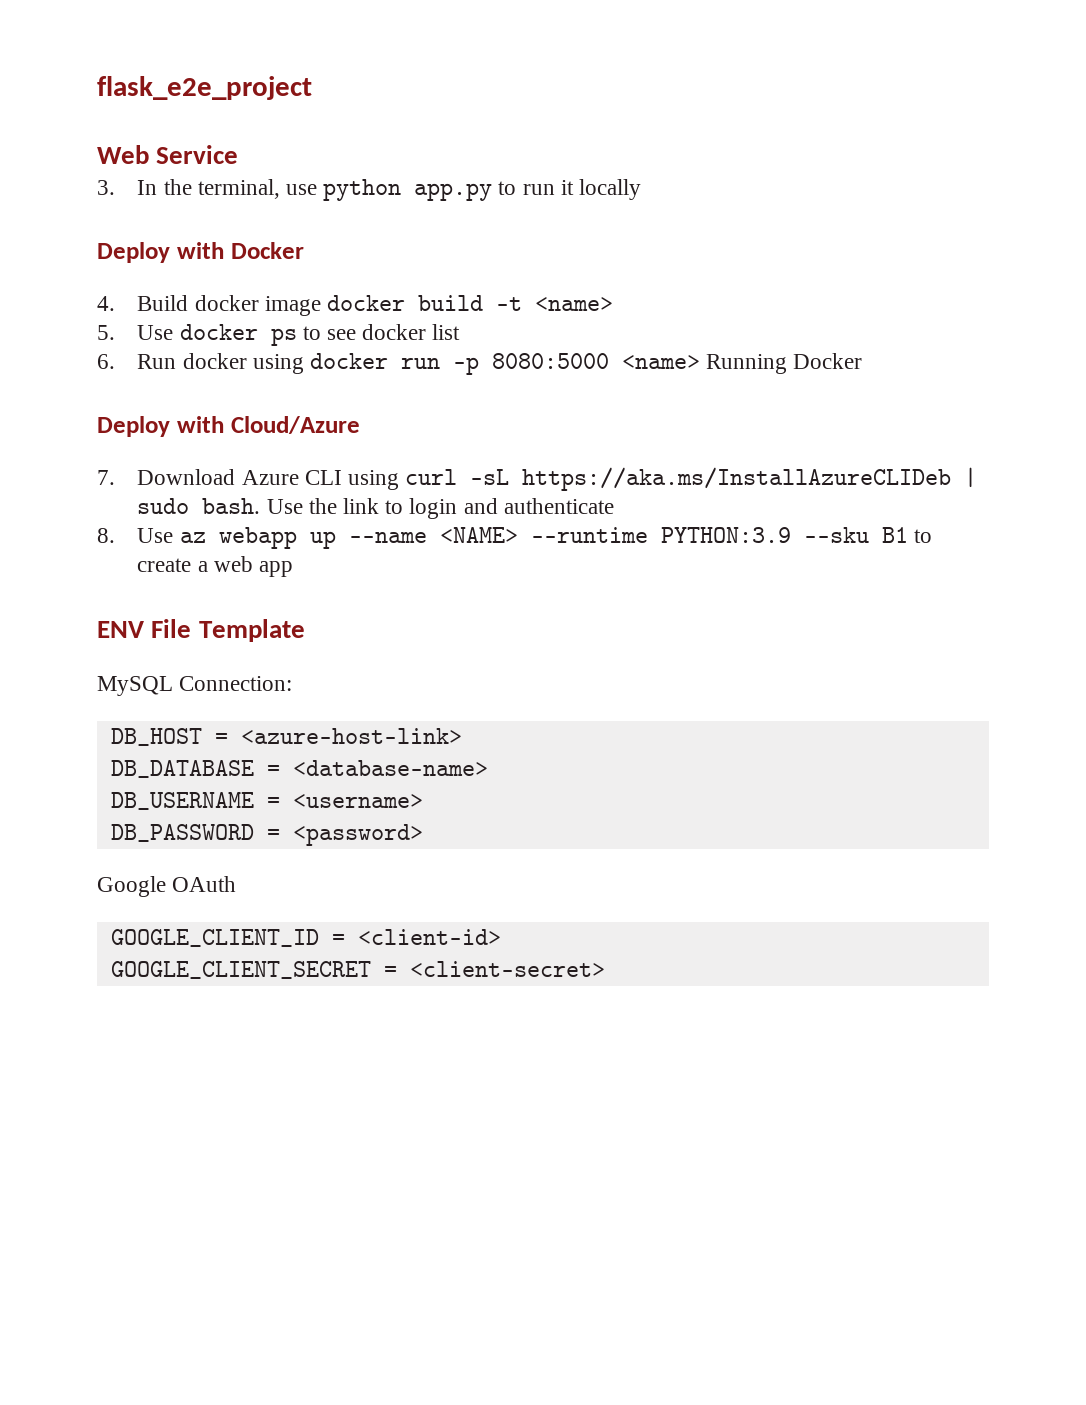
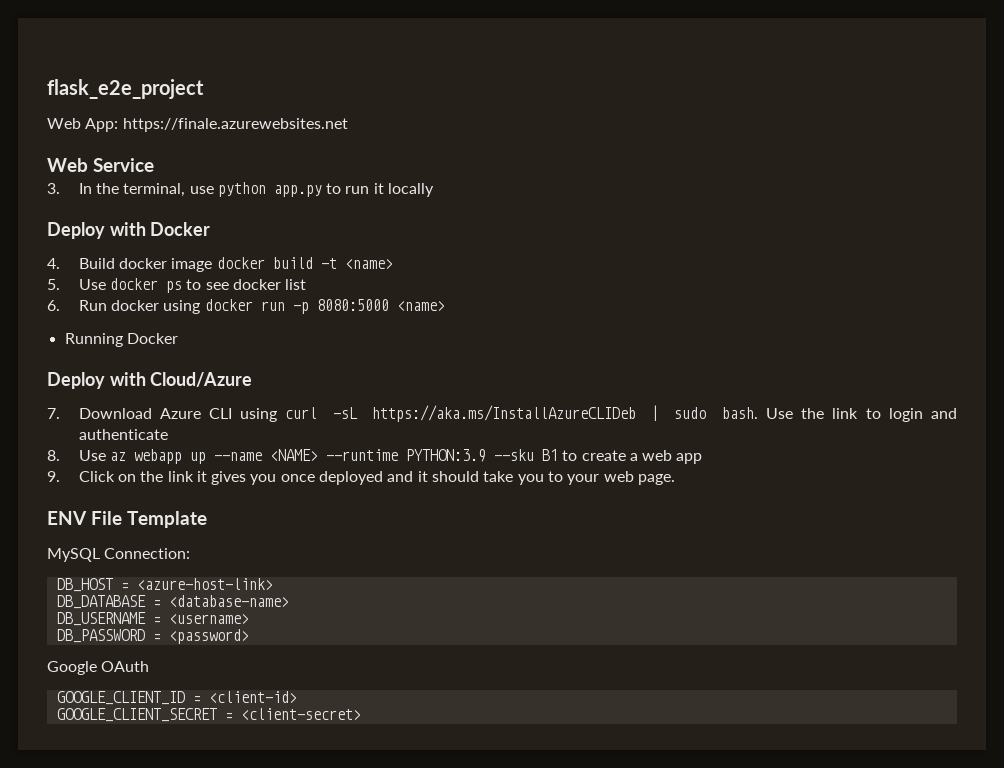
+ Web App: https://finale.azurewebsites.net
- 6. Run docker using docker run -p 8080:5000 <name> Running Docker
+ 6. Run docker using docker run -p 8080:5000 <name>
+ Running Docker
+ 9. Click on the link it gives you once deployed and it should take you to your web page.

